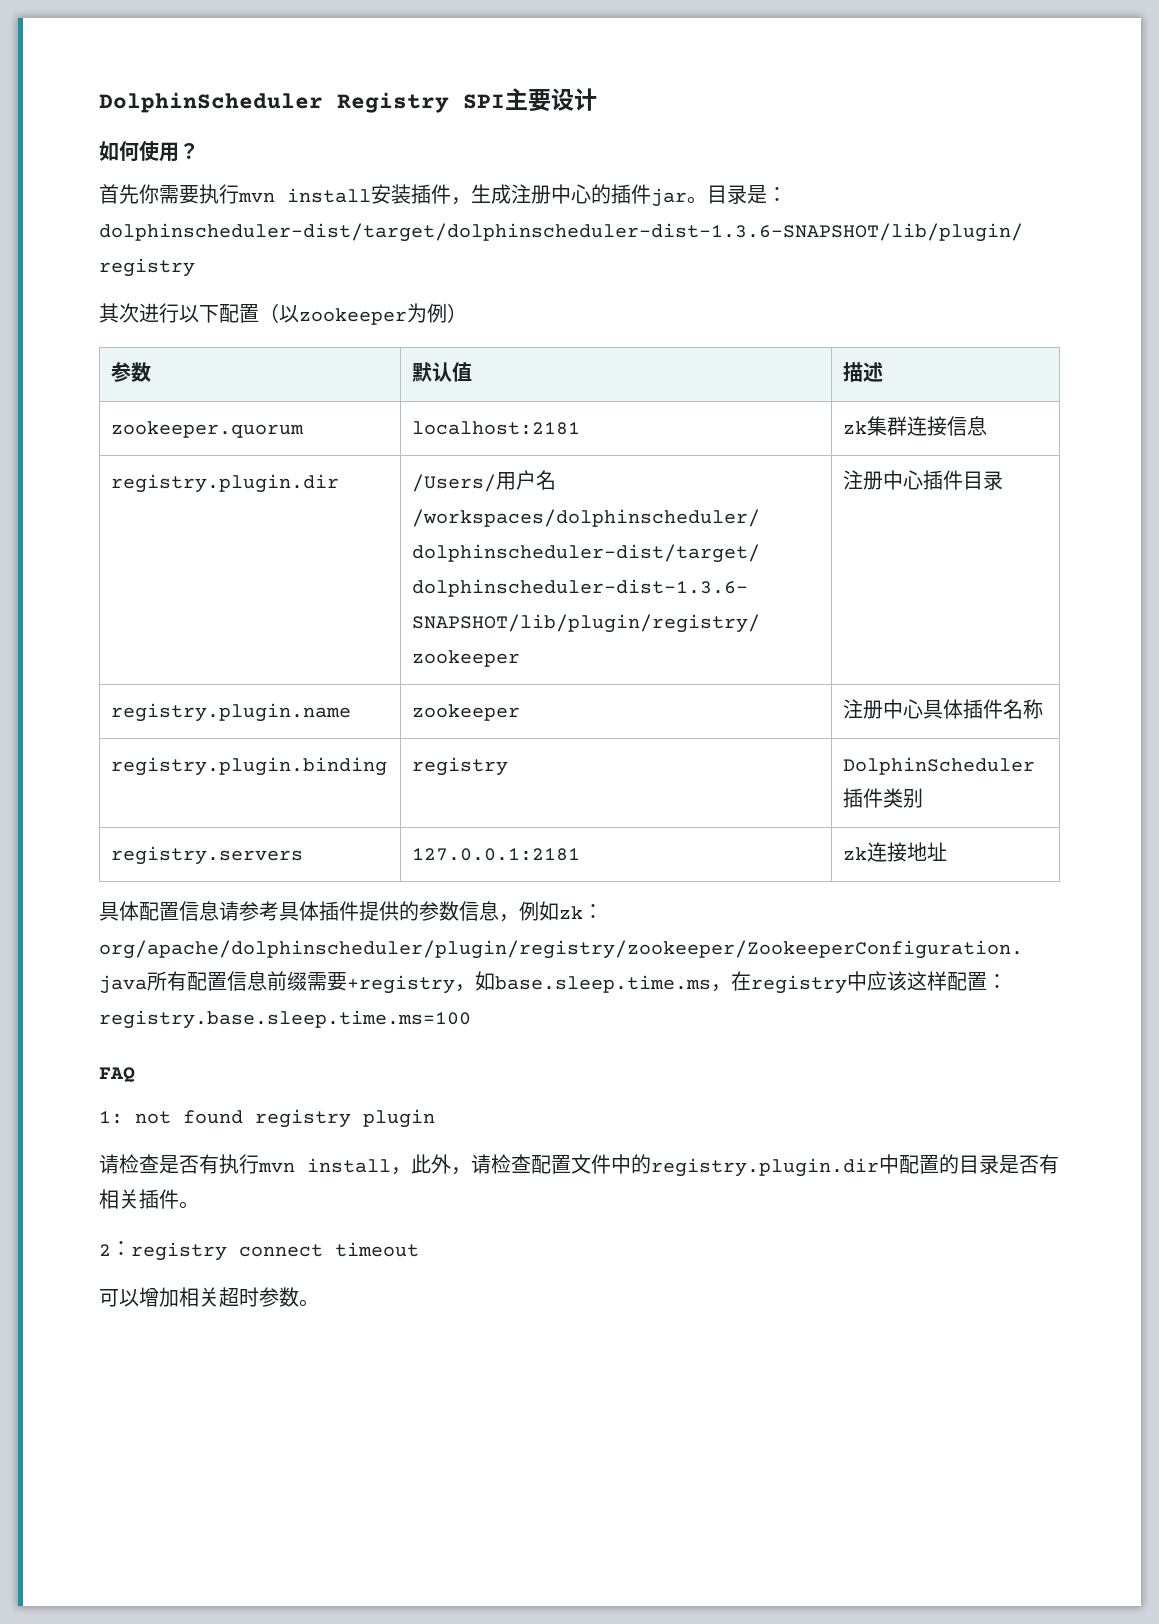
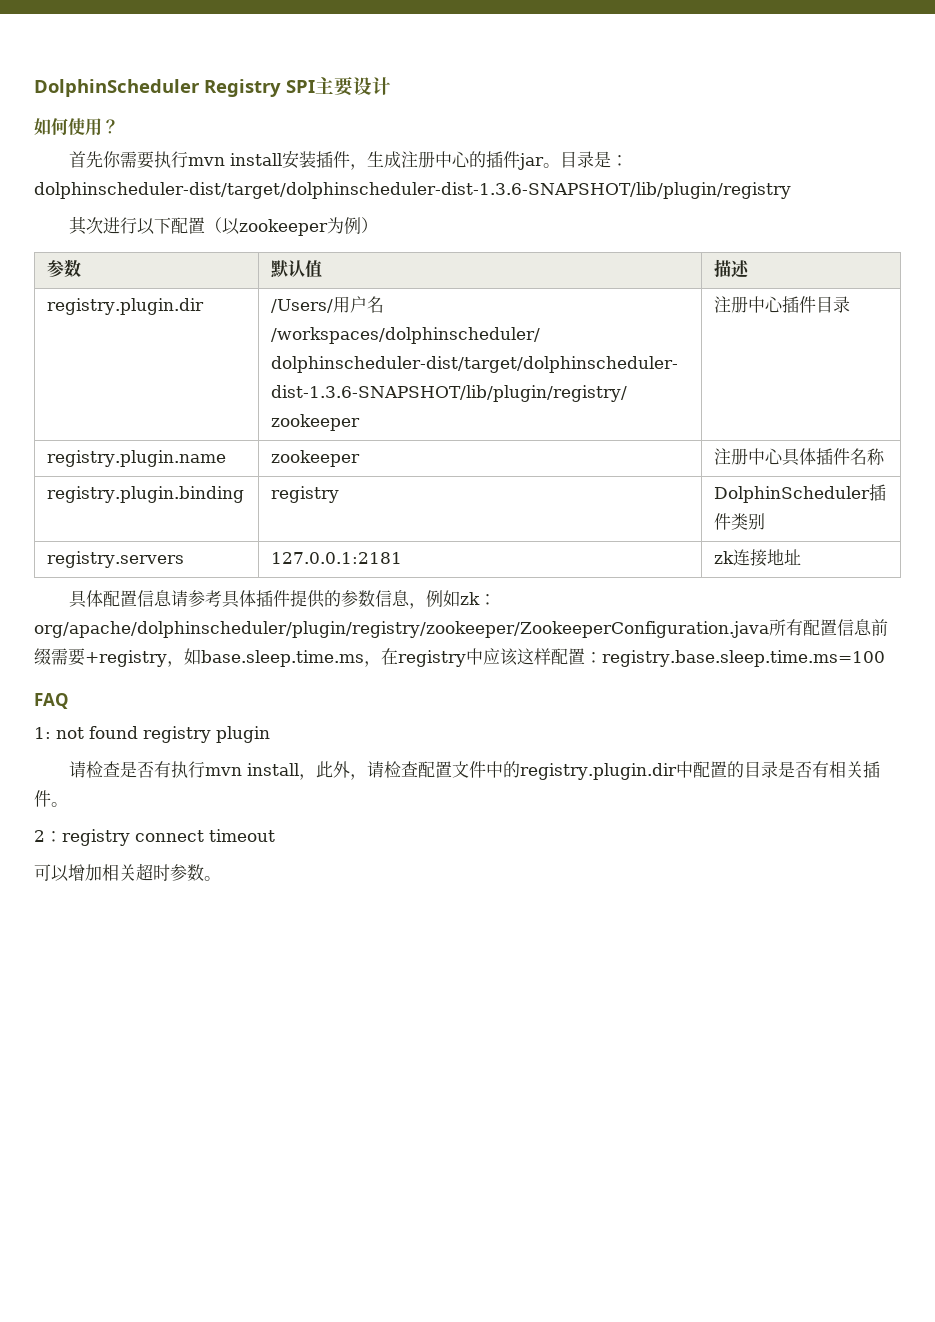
- zookeeper.quorum | localhost:2181 | zk集群连接信息

